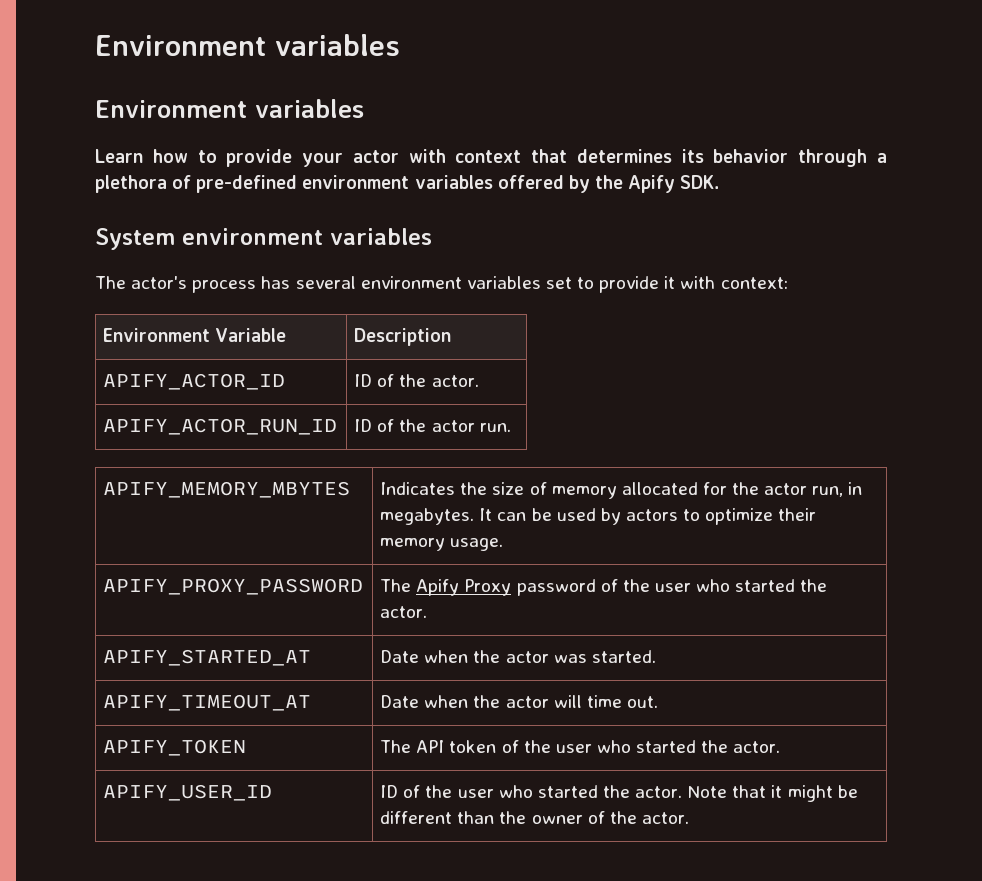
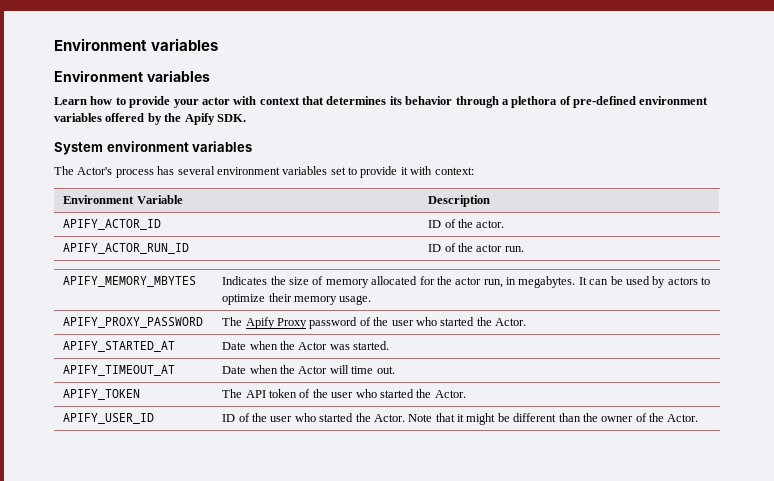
- The actor's process has several environment variables set to provide it with context:
+ The Actor's process has several environment variables set to provide it with context:
- APIFY_PROXY_PASSWORD | The Apify Proxy password of the user who started the actor.
+ APIFY_PROXY_PASSWORD | The Apify Proxy password of the user who started the Actor.
- APIFY_STARTED_AT | Date when the actor was started.
+ APIFY_STARTED_AT | Date when the Actor was started.
- APIFY_TIMEOUT_AT | Date when the actor will time out.
+ APIFY_TIMEOUT_AT | Date when the Actor will time out.
- APIFY_TOKEN | The API token of the user who started the actor.
+ APIFY_TOKEN | The API token of the user who started the Actor.
- APIFY_USER_ID | ID of the user who started the actor. Note that it might be different than the owner of the actor.
+ APIFY_USER_ID | ID of the user who started the Actor. Note that it might be different than the owner of the Actor.

